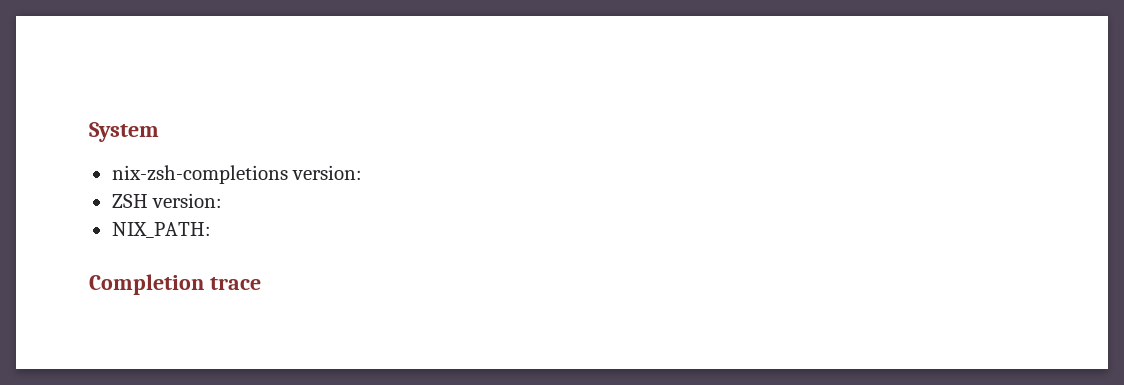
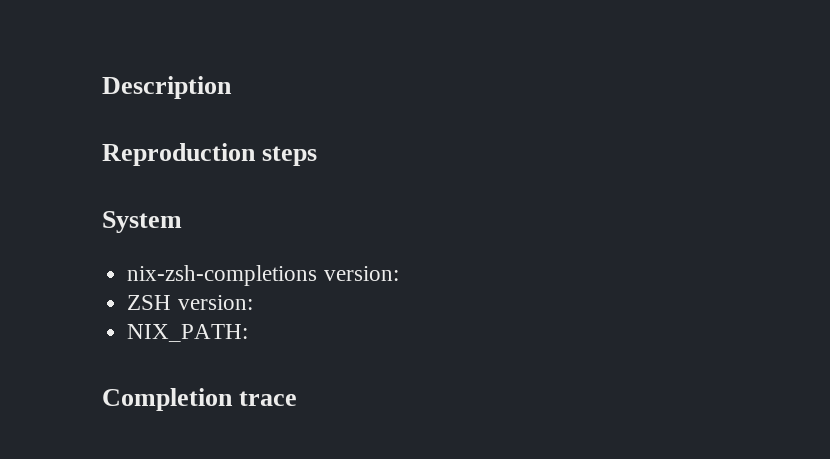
+ Description
+ Reproduction steps

